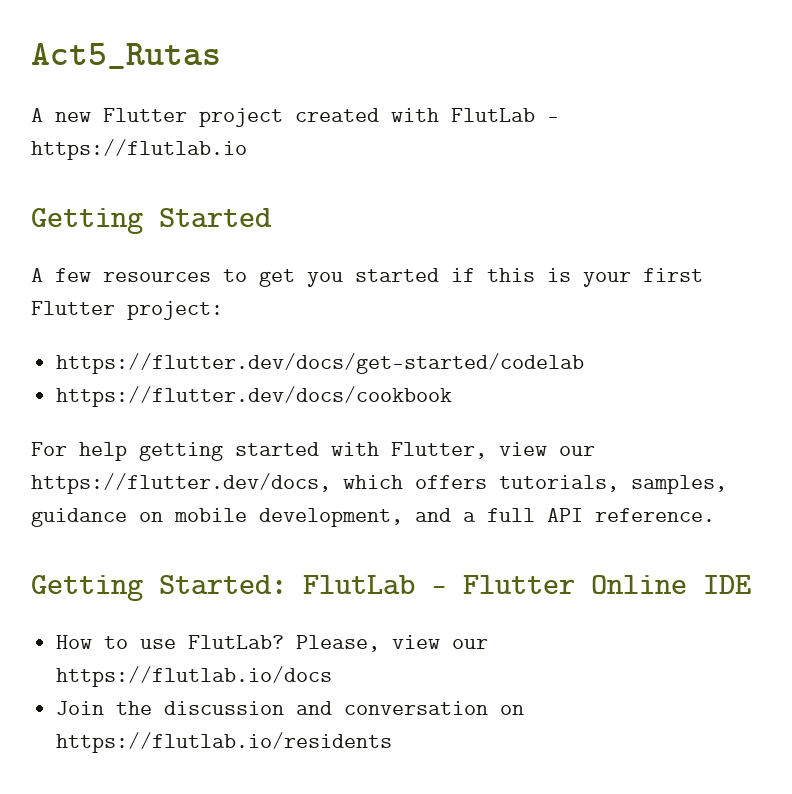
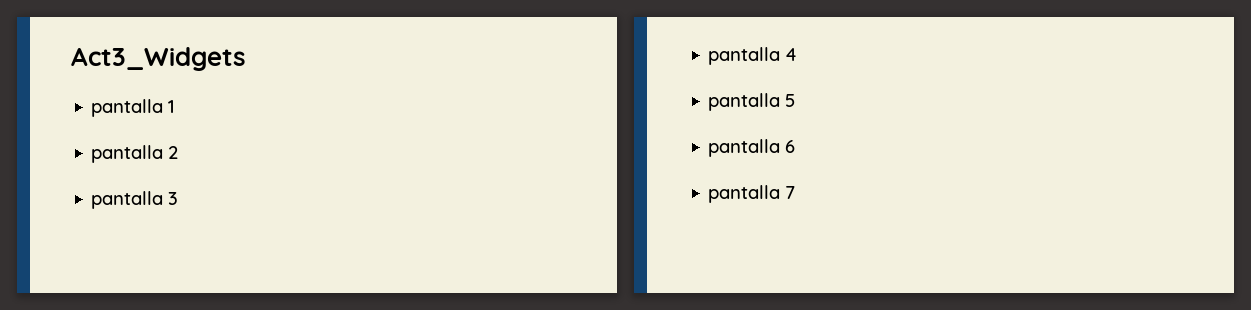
- Act5_Rutas
- A new Flutter project created with FlutLab - https://flutlab.io
- Getting Started
- A few resources to get you started if this is your first Flutter project:
- https://flutter.dev/docs/get-started/codelab
- https://flutter.dev/docs/cookbook
- For help getting started with Flutter, view our https://flutter.dev/docs, which offers tutorials, samples, guidance on mobile development, and a full API reference.
- Getting Started: FlutLab - Flutter Online IDE
- How to use FlutLab? Please, view our https://flutlab.io/docs
- Join the discussion and conversation on https://flutlab.io/residents
+ Act3_Widgets
+ pantalla 1
+ pantalla 2
+ pantalla 3
+ pantalla 4
+ pantalla 5
+ pantalla 6
+ pantalla 7

